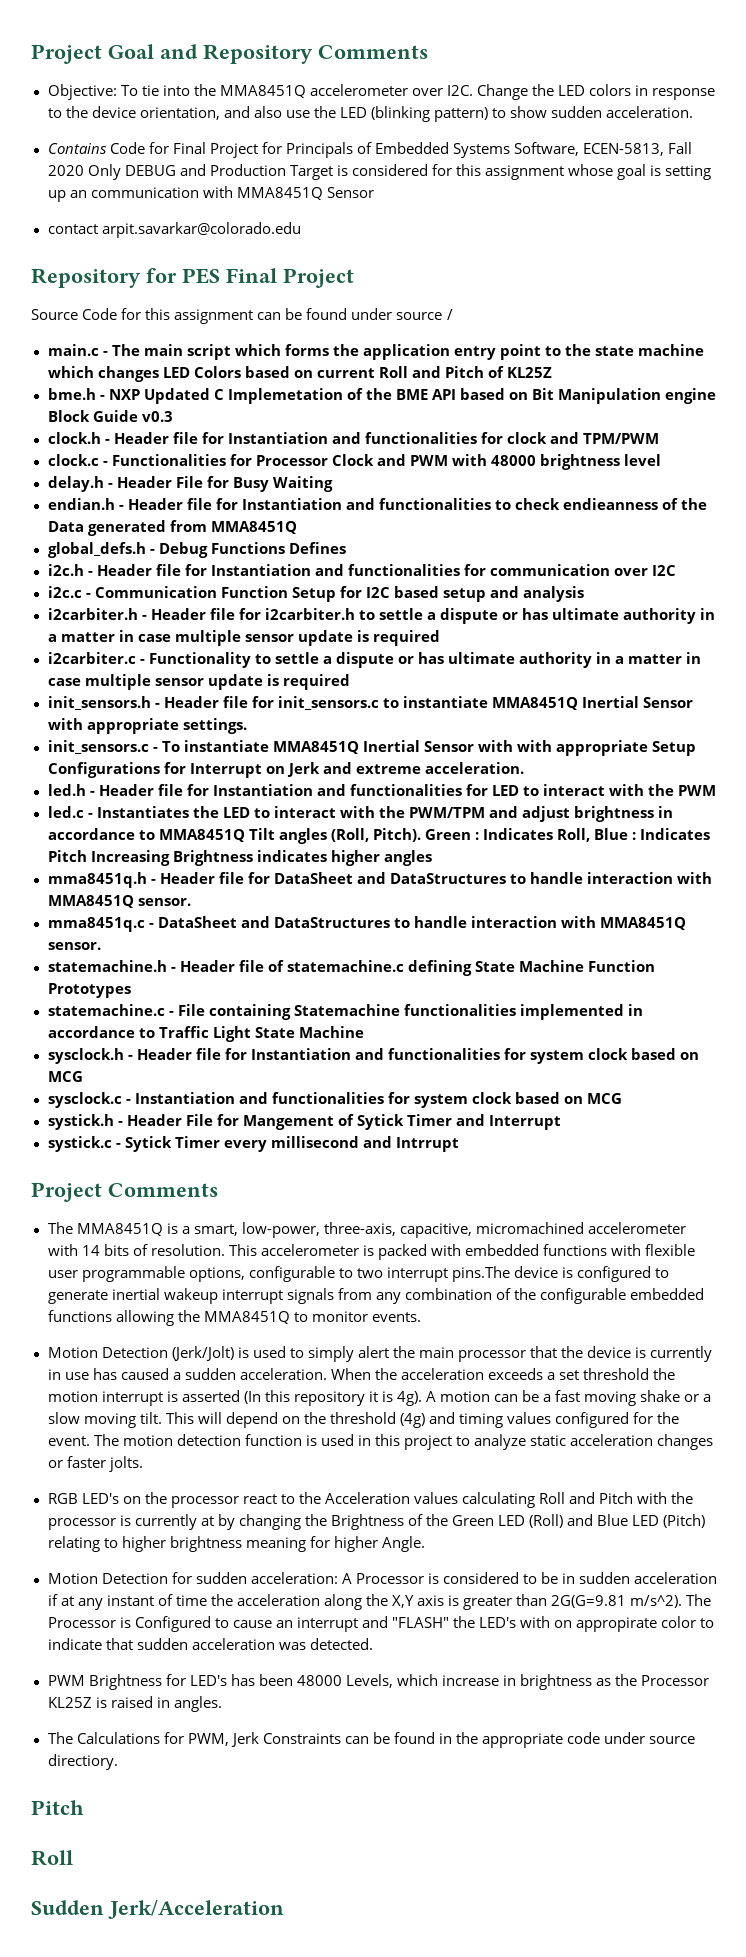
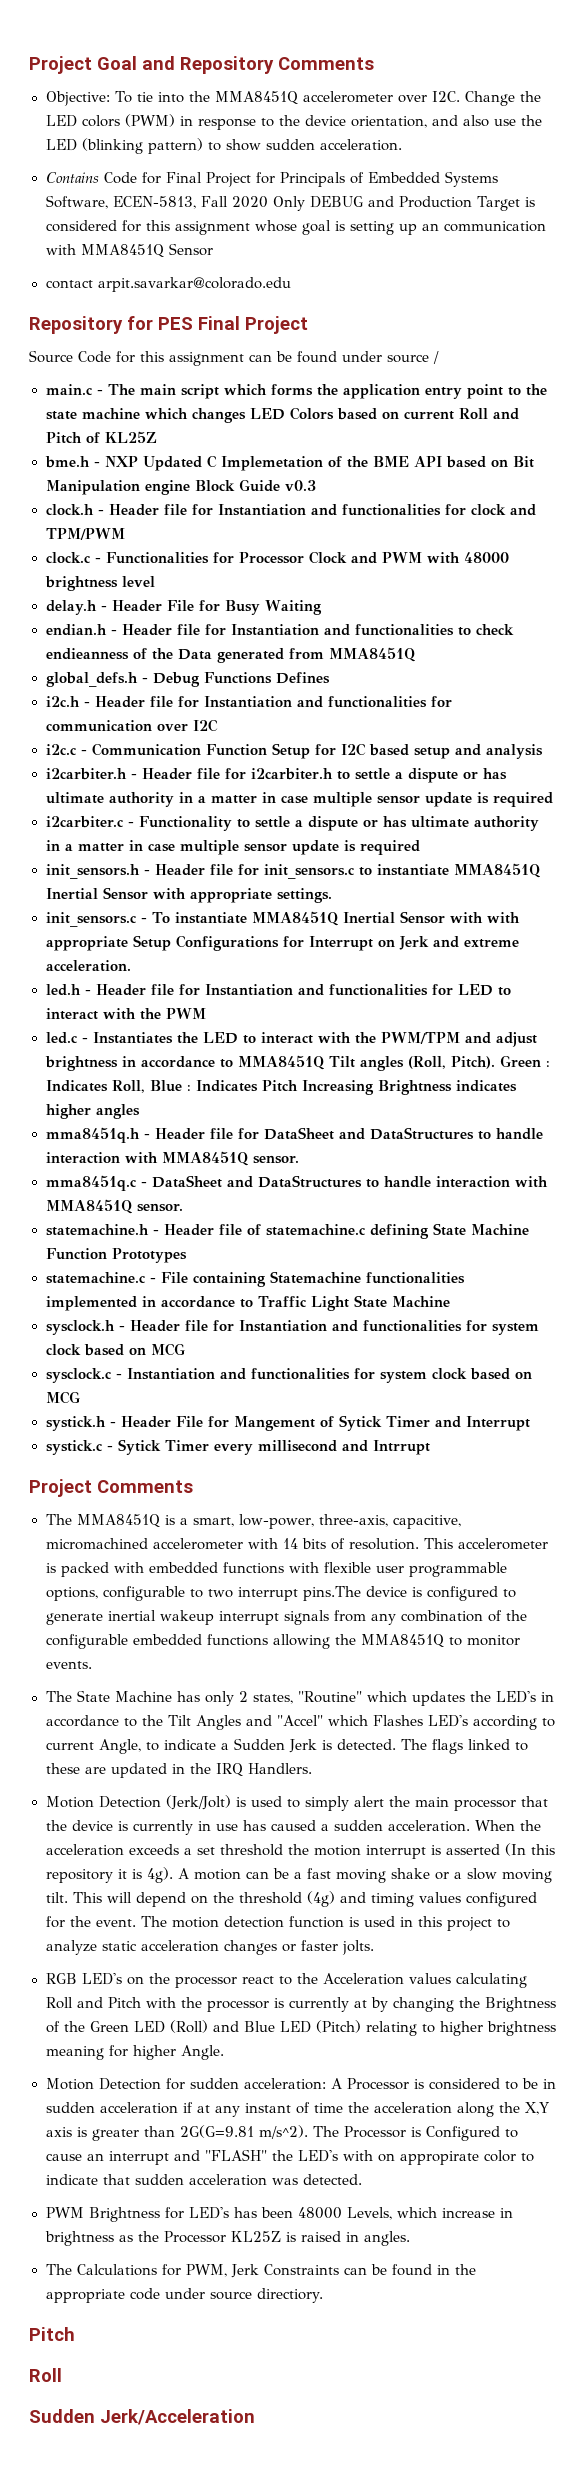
- Objective: To tie into the MMA8451Q accelerometer over I2C. Change the LED colors in response to the device orientation, and also use the LED (blinking pattern) to show sudden acceleration.
+ Objective: To tie into the MMA8451Q accelerometer over I2C. Change the LED colors (PWM) in response to the device orientation, and also use the LED (blinking pattern) to show sudden acceleration.
+ The State Machine has only 2 states, "Routine" which updates the LED's in accordance to the Tilt Angles and "Accel" which Flashes LED's according to current Angle, to indicate a Sudden Jerk is detected. The flags linked to these are updated in the IRQ Handlers.

